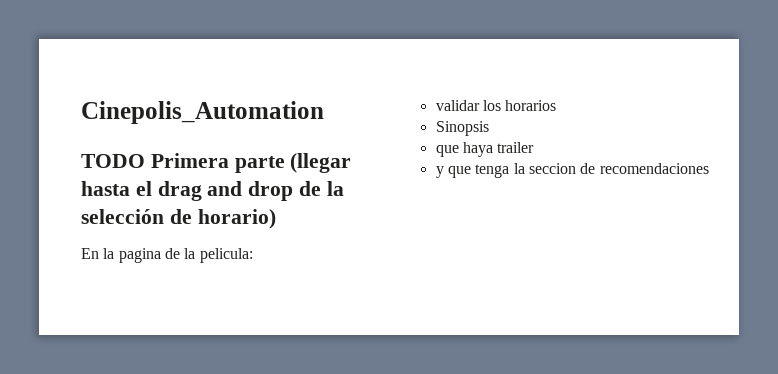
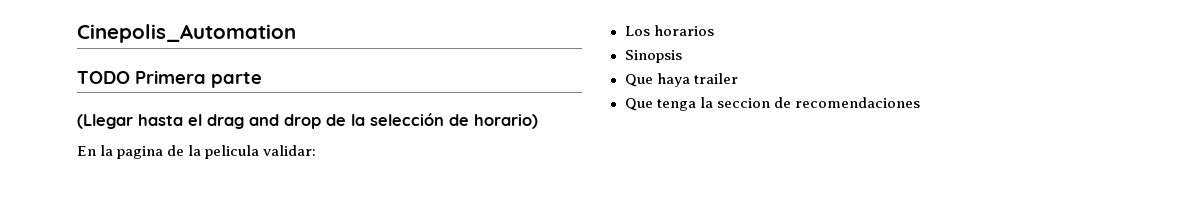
- TODO Primera parte (llegar hasta el drag and drop de la selección de horario)
+ TODO Primera parte
+ (Llegar hasta el drag and drop de la selección de horario)
- En la pagina de la pelicula:
- validar los horarios
+ En la pagina de la pelicula validar:
+ Los horarios
- que haya trailer
+ Que haya trailer
- y que tenga la seccion de recomendaciones
+ Que tenga la seccion de recomendaciones

